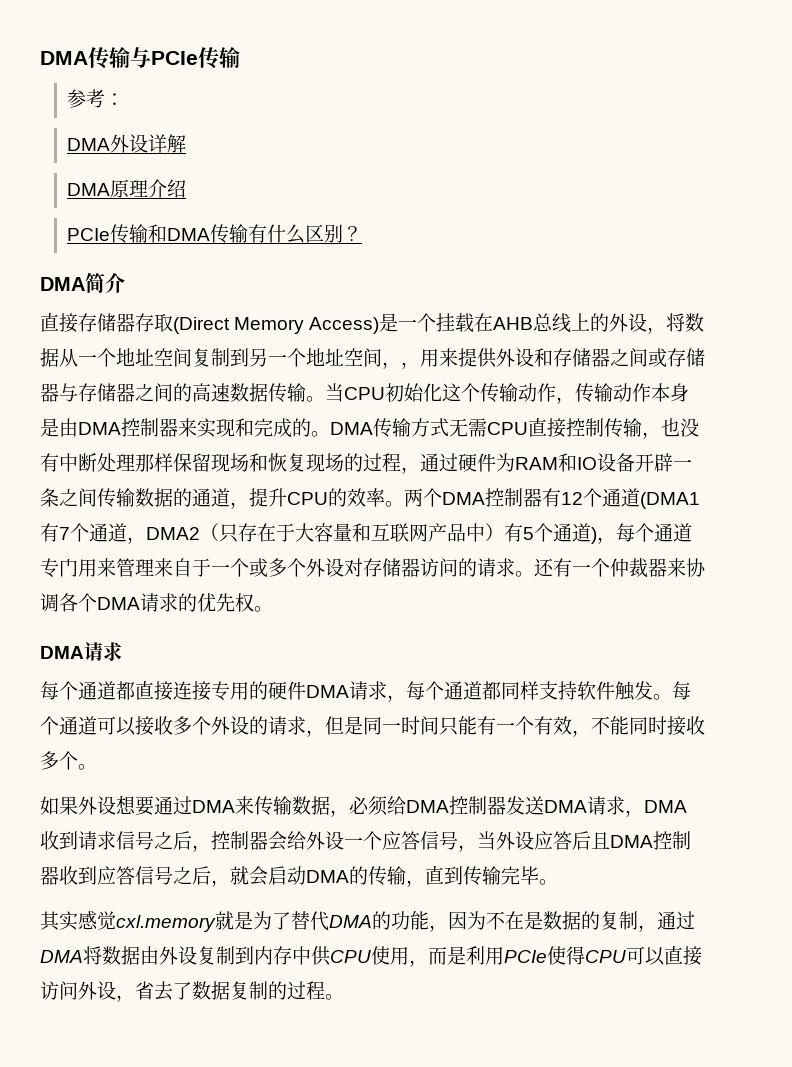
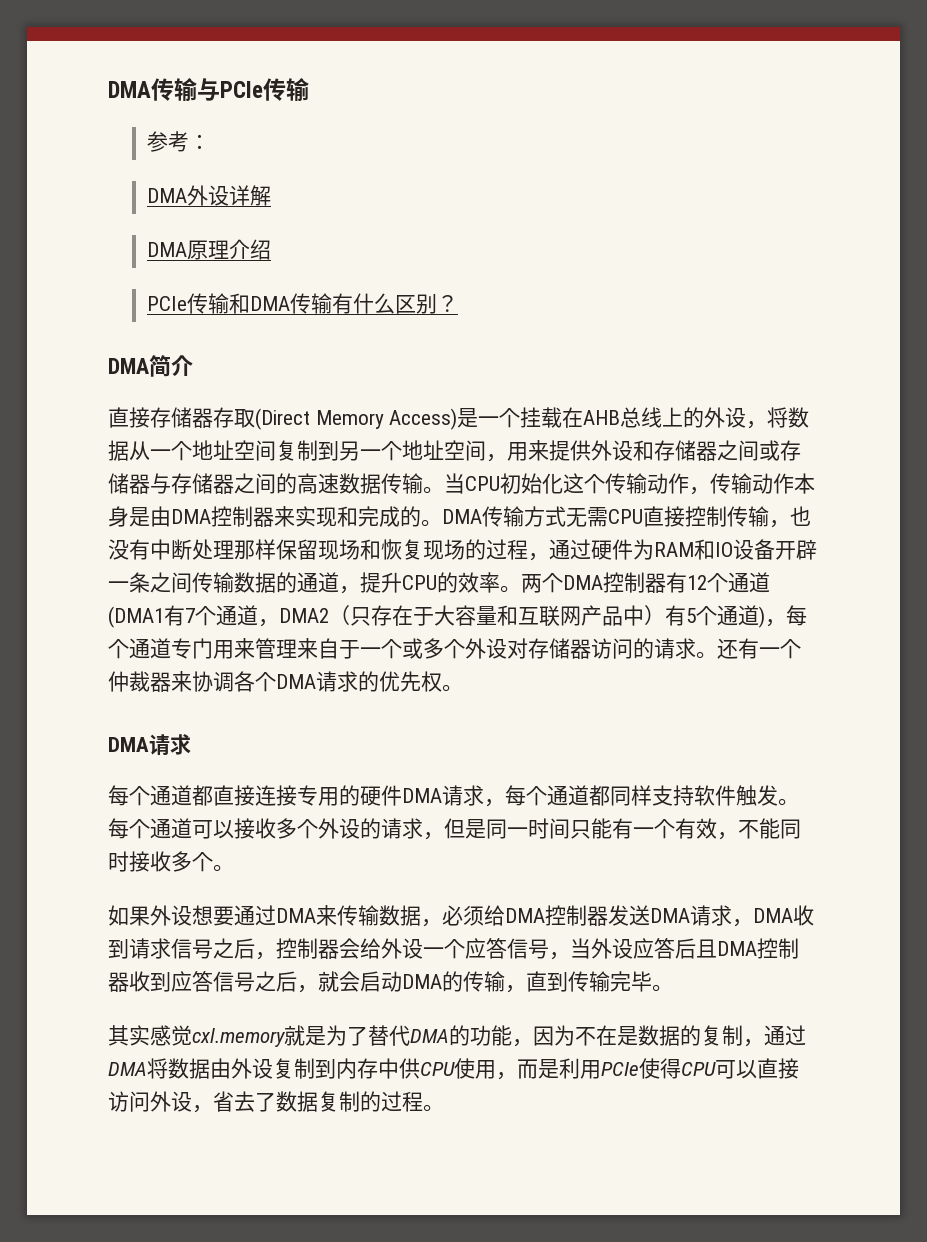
- 直接存储器存取(Direct Memory Access)是一个挂载在AHB总线上的外设，将数据从一个地址空间复制到另一个地址空间，，用来提供外设和存储器之间或存储器与存储器之间的高速数据传输。
+ 直接存储器存取(Direct Memory Access)是一个挂载在AHB总线上的外设，将数据从一个地址空间复制到另一个地址空间，用来提供外设和存储器之间或存储器与存储器之间的高速数据传输。

